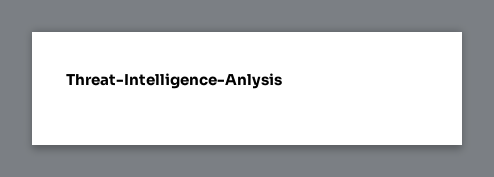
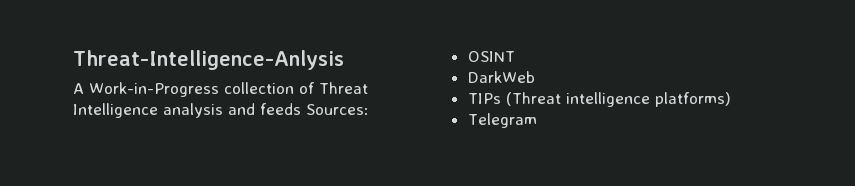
+ A Work-in-Progress collection of Threat Intelligence analysis and feeds Sources:
+ OSINT
+ DarkWeb
+ TIPs (Threat intelligence platforms)
+ Telegram

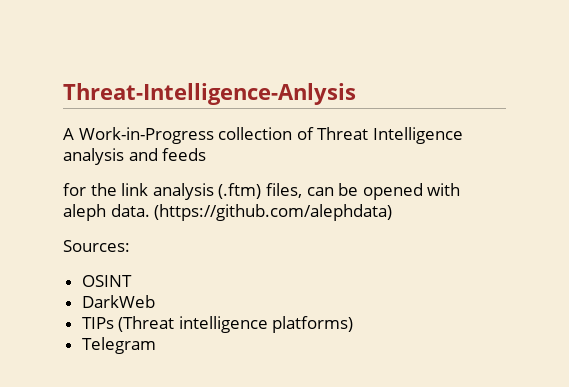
- A Work-in-Progress collection of Threat Intelligence analysis and feeds Sources:
+ A Work-in-Progress collection of Threat Intelligence analysis and feeds
+ for the link analysis (.ftm) files, can be opened with aleph data. (https://github.com/alephdata)
+ Sources:

